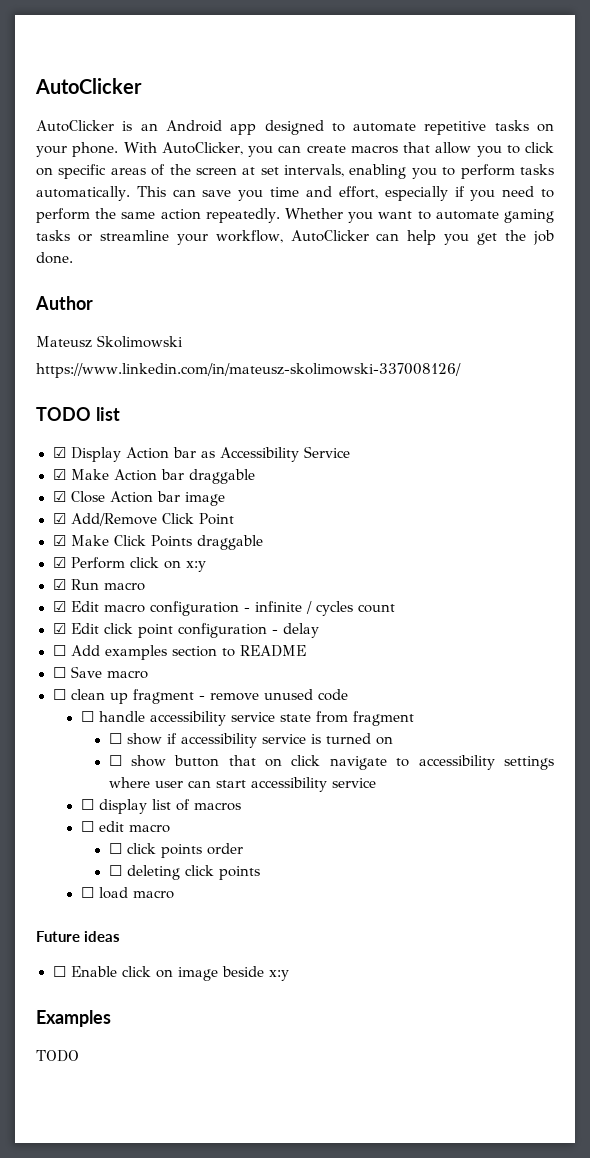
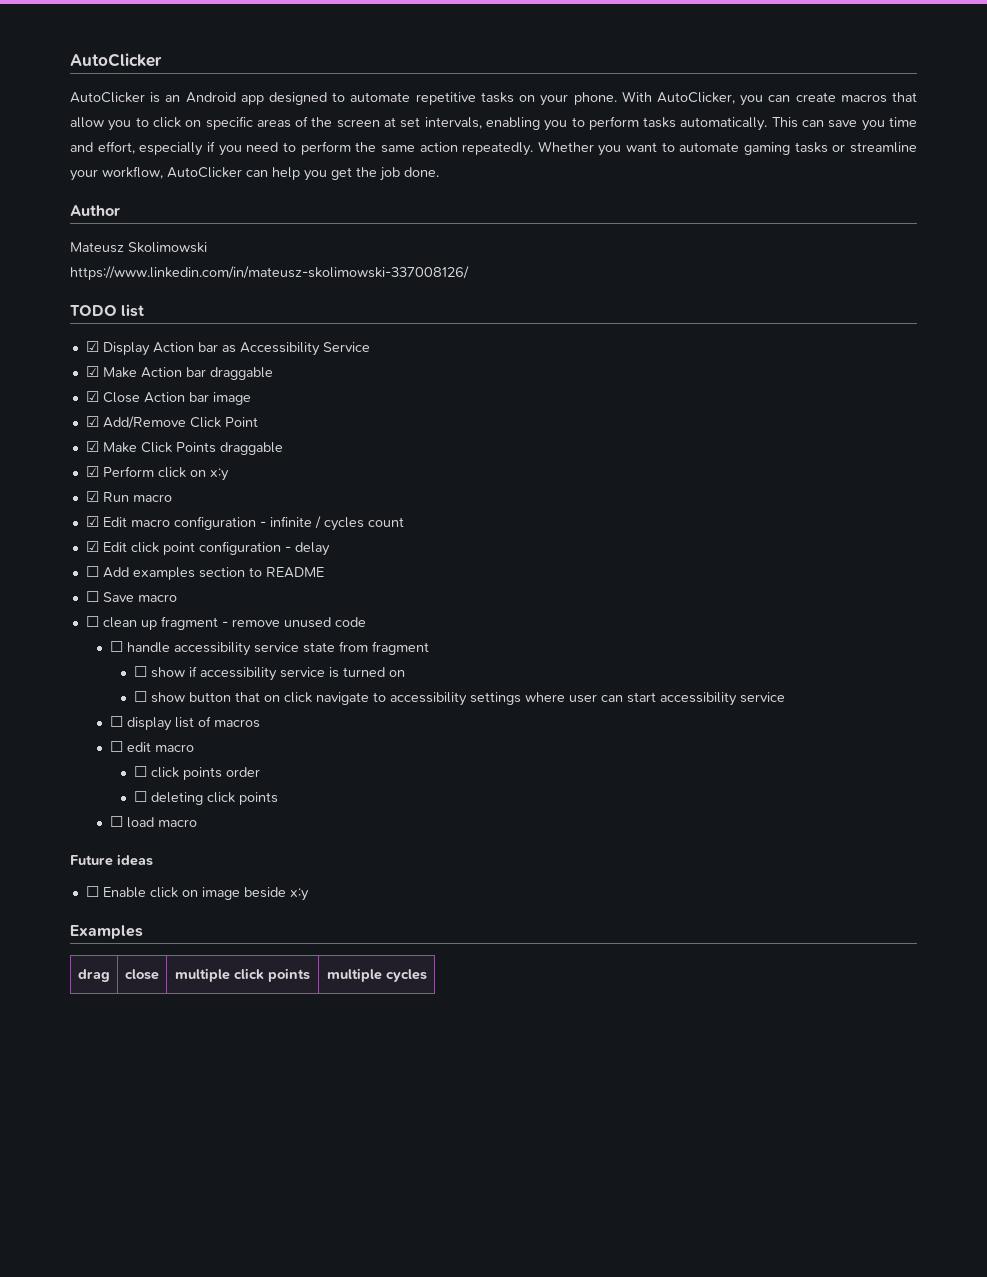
  Examples
- TODO
+ drag | close | multiple click points | multiple cycles

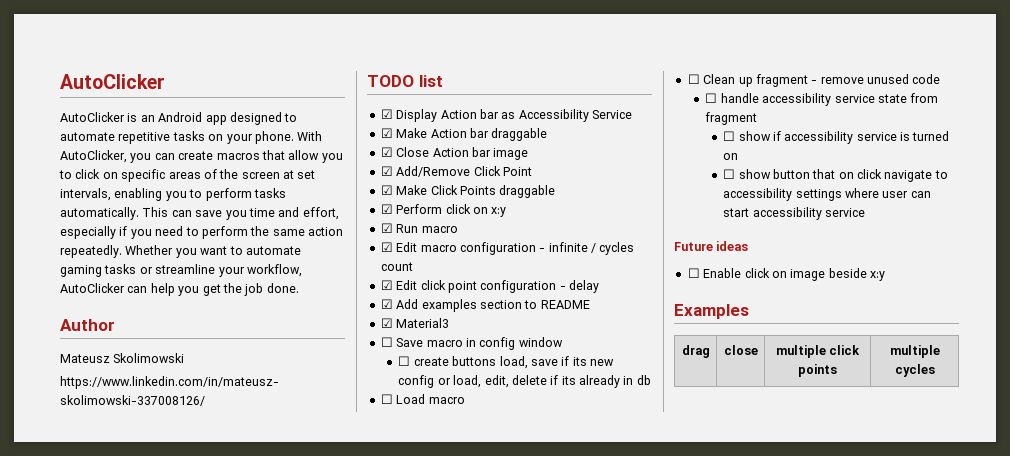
- ☐ Add examples section to README
+ ☑ Add examples section to README
+ ☑ Material3
- ☐ Save macro
- ☐ clean up fragment - remove unused code
+ ☐ Save macro in config window
+ ☐ create buttons load, save if its new config or load, edit, delete if its already in db
+ ☐ Load macro
+ ☐ Clean up fragment - remove unused code
- ☐ display list of macros
- ☐ edit macro
- ☐ click points order
- ☐ deleting click points
- ☐ load macro

